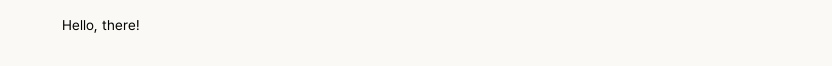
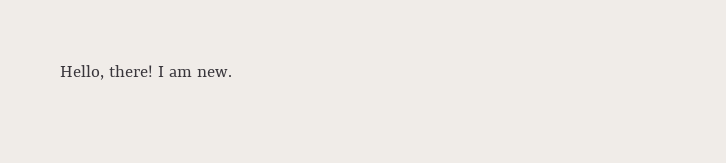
+ I am new.

